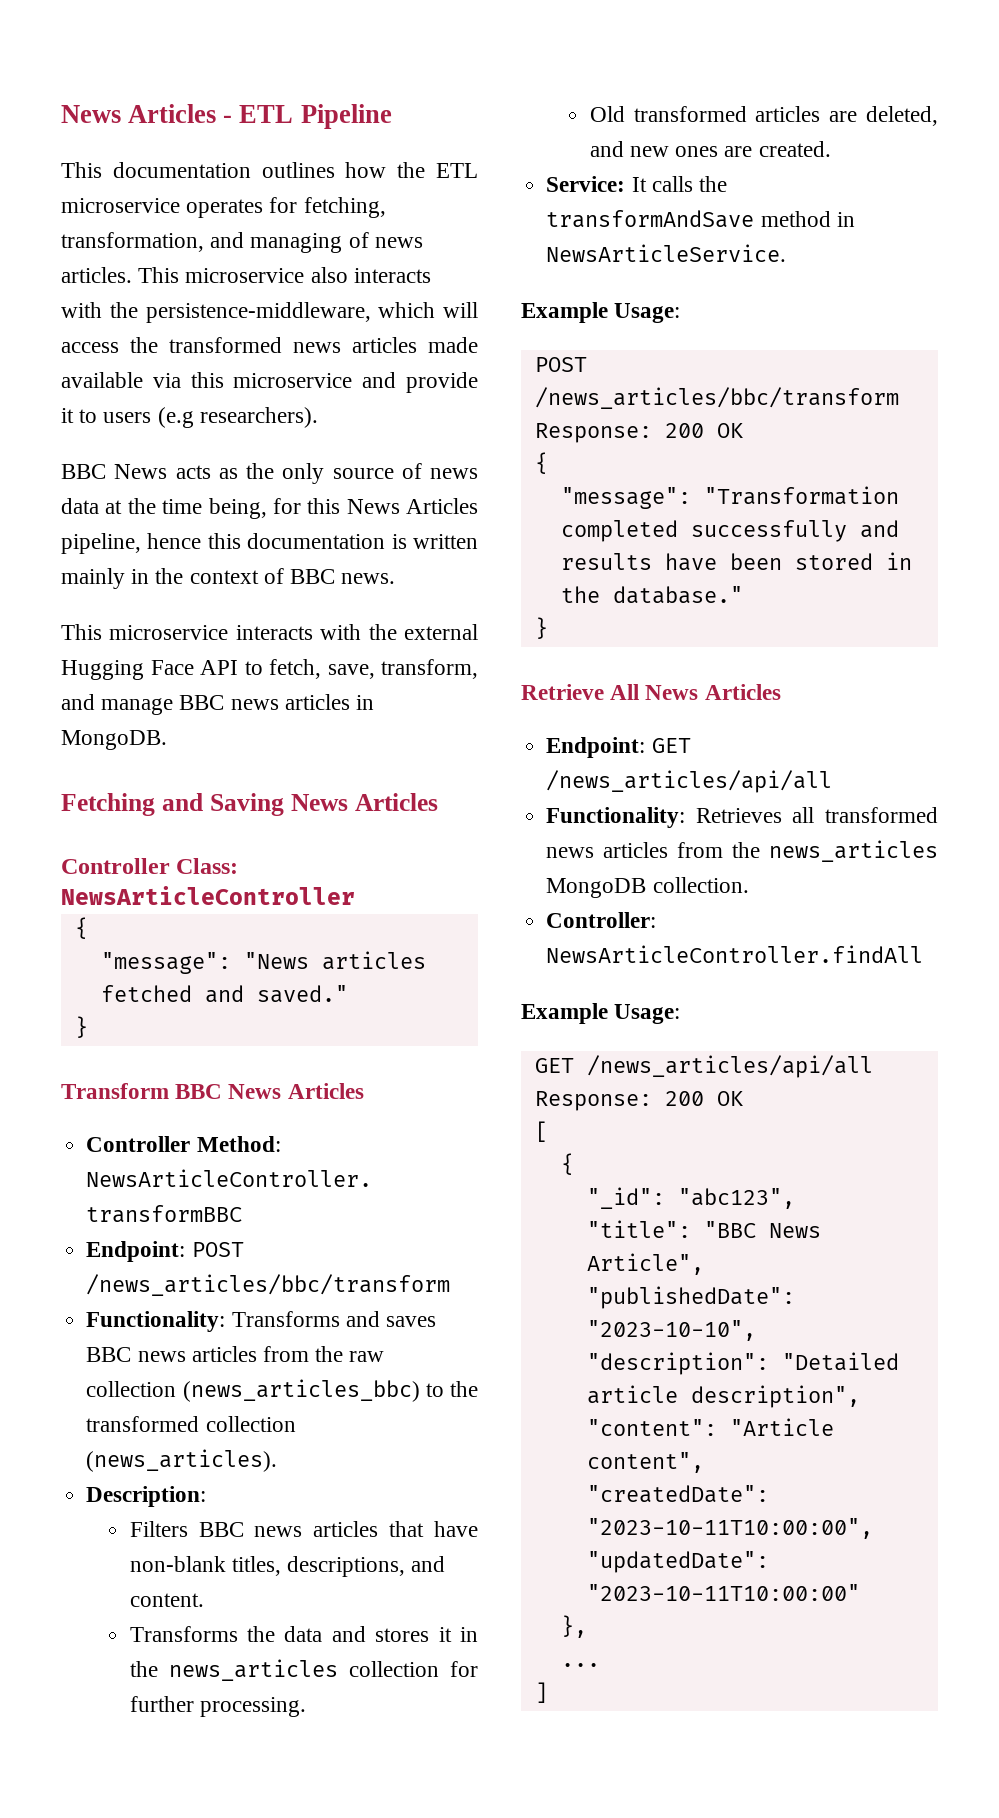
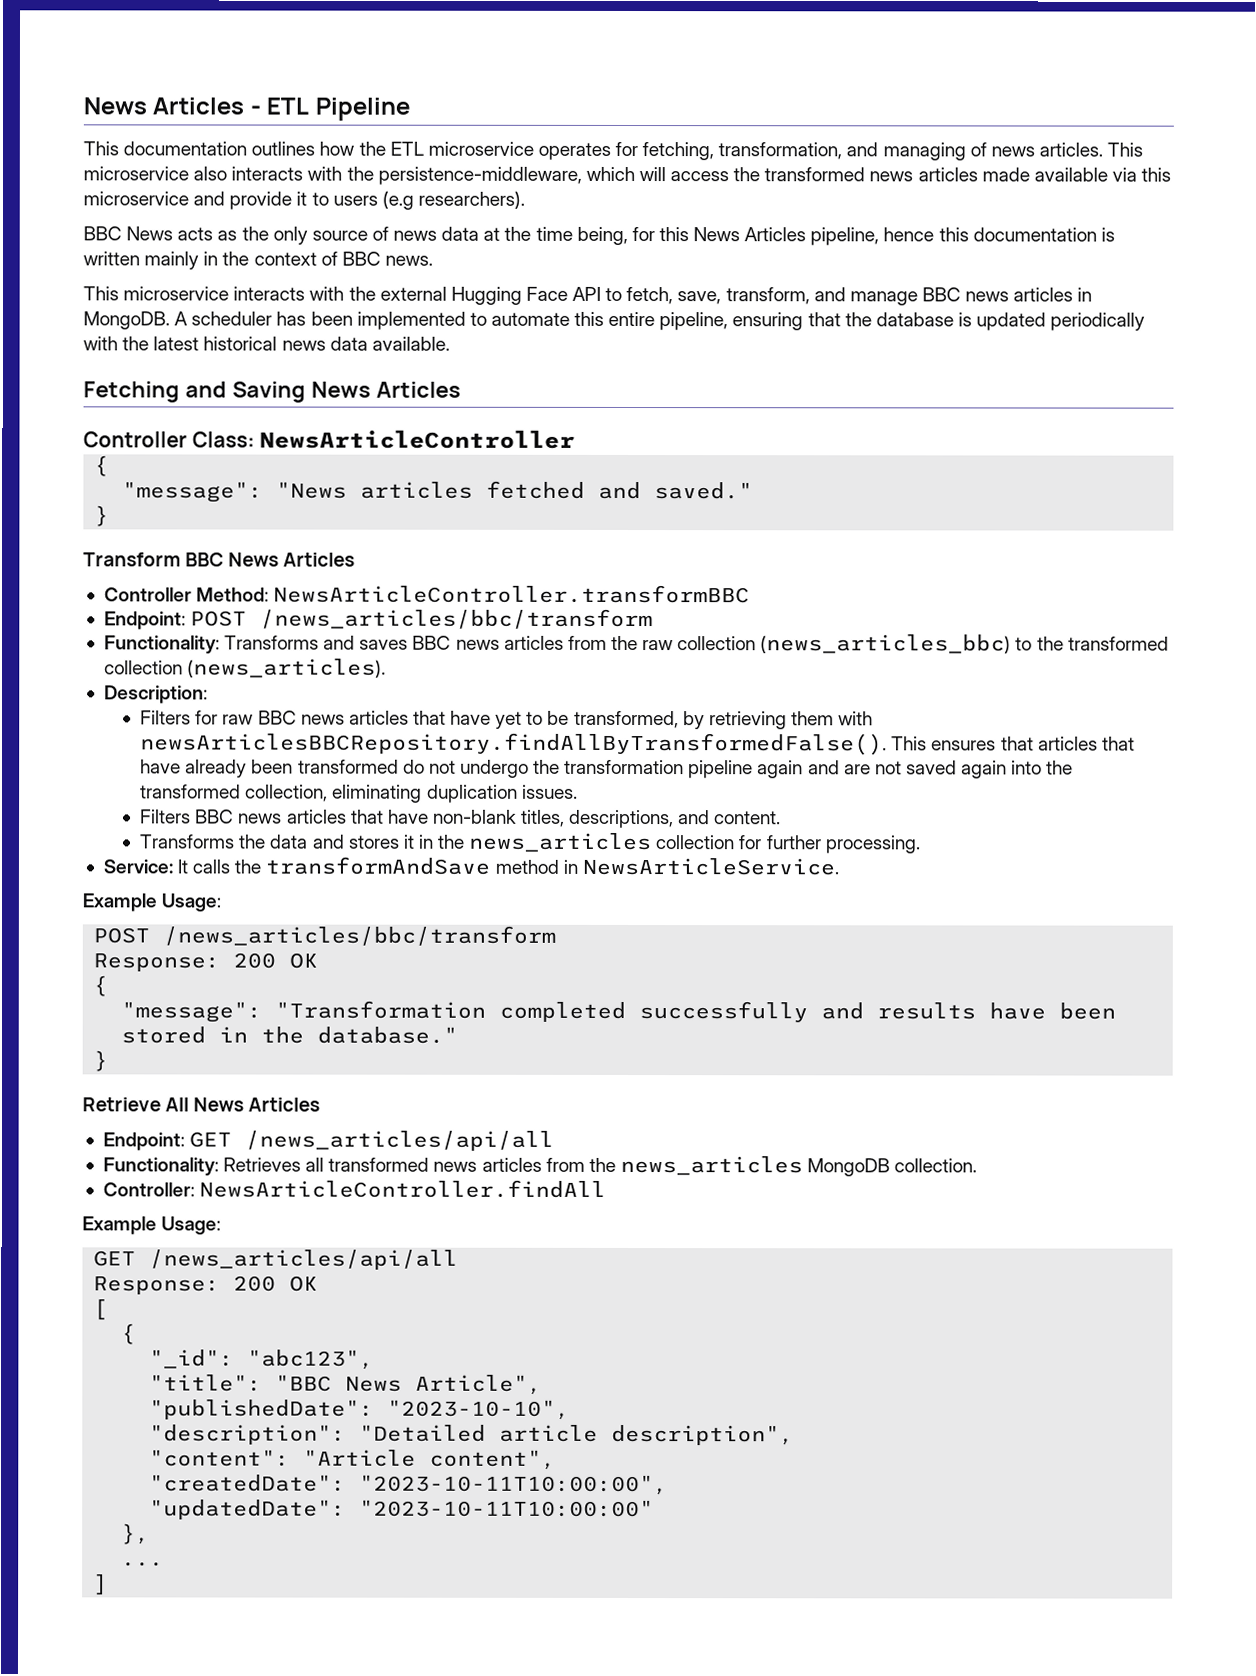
+ A scheduler has been implemented to automate this entire pipeline, ensuring that the database is updated periodically with the latest historical news data available.
+ Filters for raw BBC news articles that have yet to be transformed, by retrieving them with newsArticlesBBCRepository.findAllByTransformedFalse(). This ensures that articles that have already been transformed do not undergo the transformation pipeline again and are not saved again into the transformed collection, eliminating duplication issues.
- Old transformed articles are deleted, and new ones are created.

